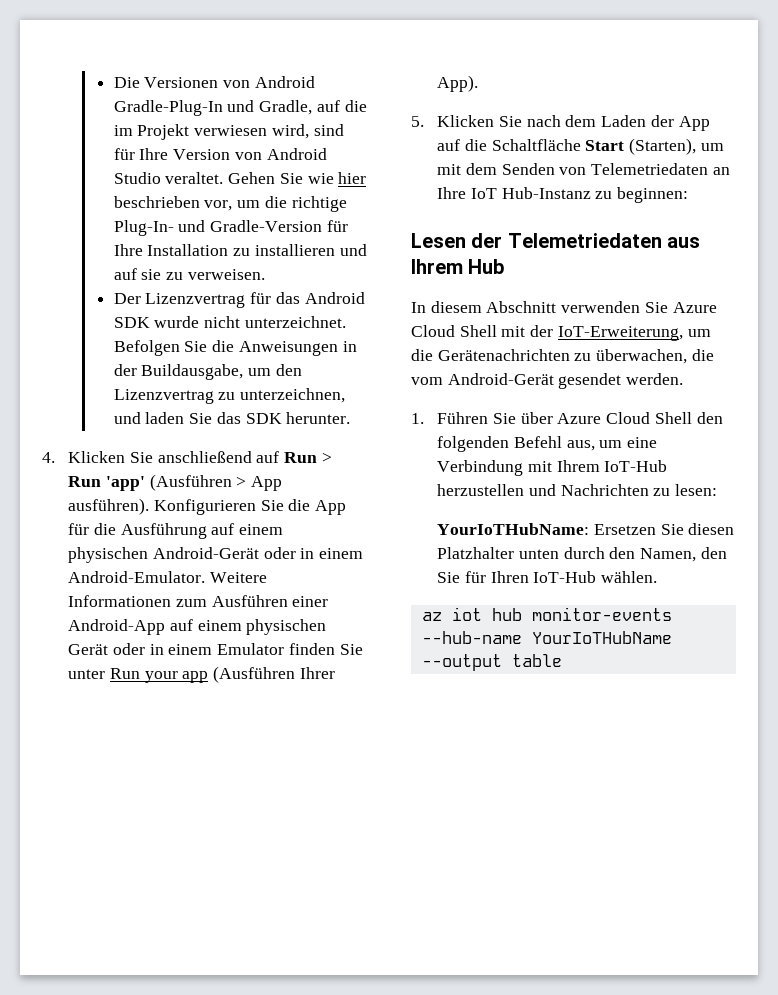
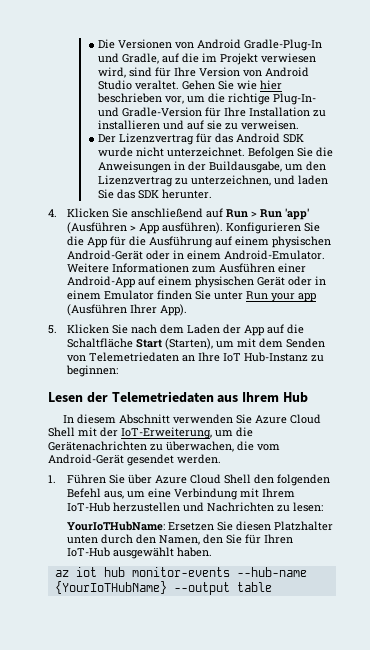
- YourIoTHubName: Ersetzen Sie diesen Platzhalter unten durch den Namen, den Sie für Ihren IoT-Hub wählen.
+ YourIoTHubName: Ersetzen Sie diesen Platzhalter unten durch den Namen, den Sie für Ihren IoT-Hub ausgewählt haben.
- az iot hub monitor-events --hub-name YourIoTHubName --output table
+ az iot hub monitor-events --hub-name {YourIoTHubName} --output table

